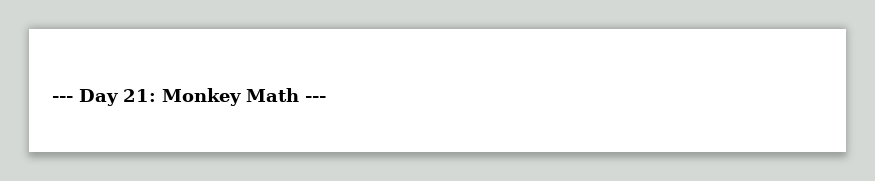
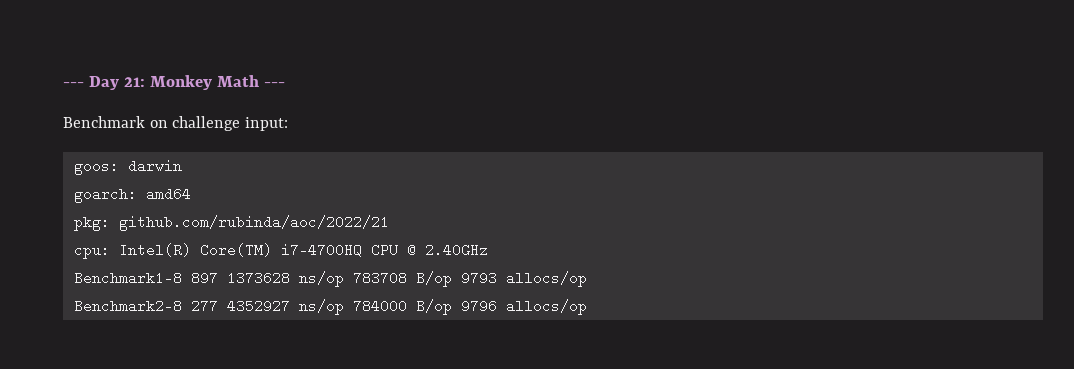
+ Benchmark on challenge input:
+ goos: darwin
+ goarch: amd64
+ pkg: github.com/rubinda/aoc/2022/21
+ cpu: Intel(R) Core(TM) i7-4700HQ CPU @ 2.40GHz
+ Benchmark1-8 897 1373628 ns/op 783708 B/op 9793 allocs/op
+ Benchmark2-8 277 4352927 ns/op 784000 B/op 9796 allocs/op

